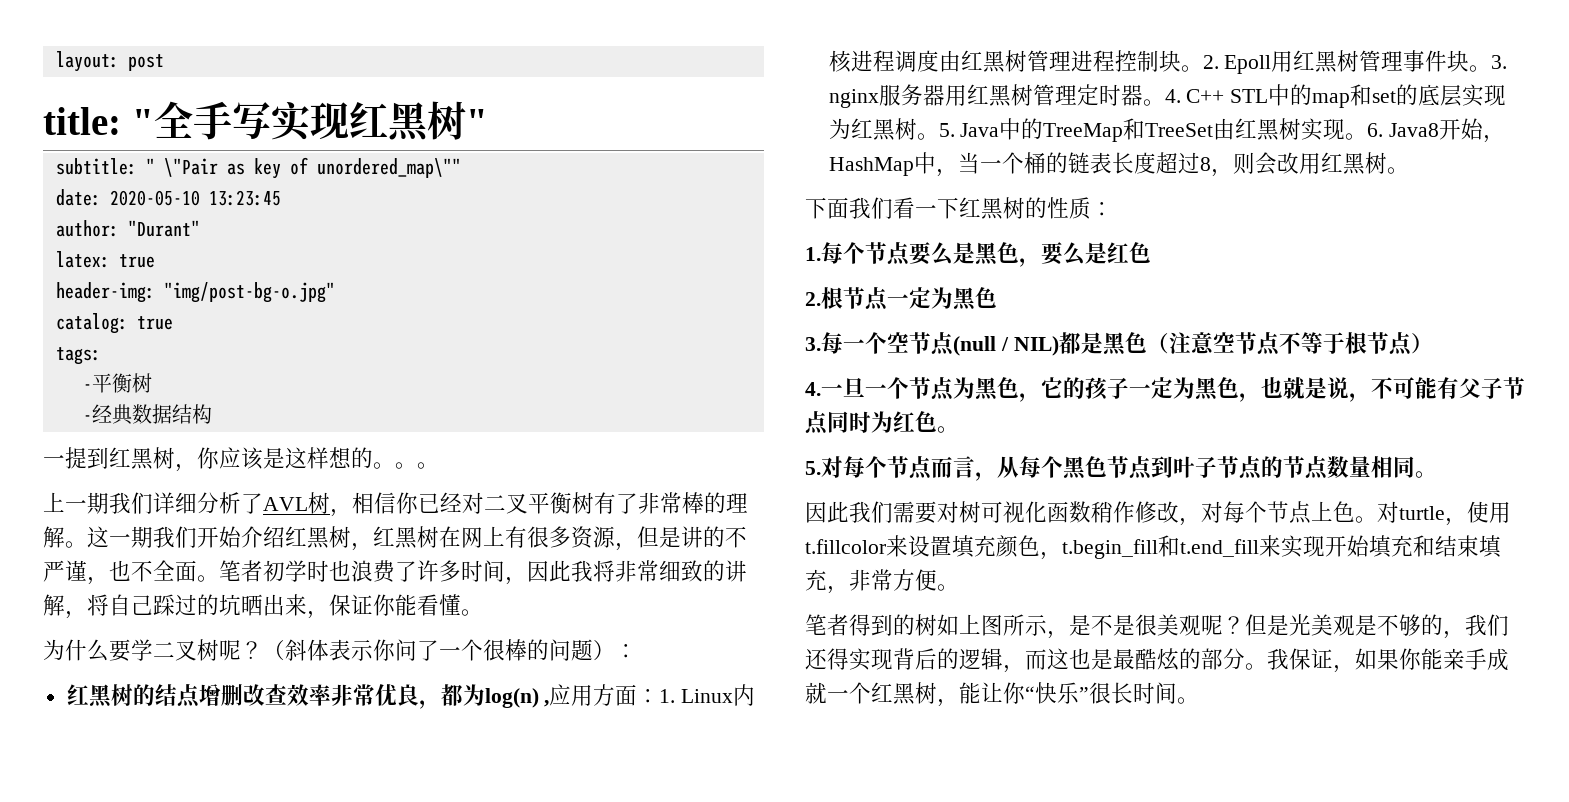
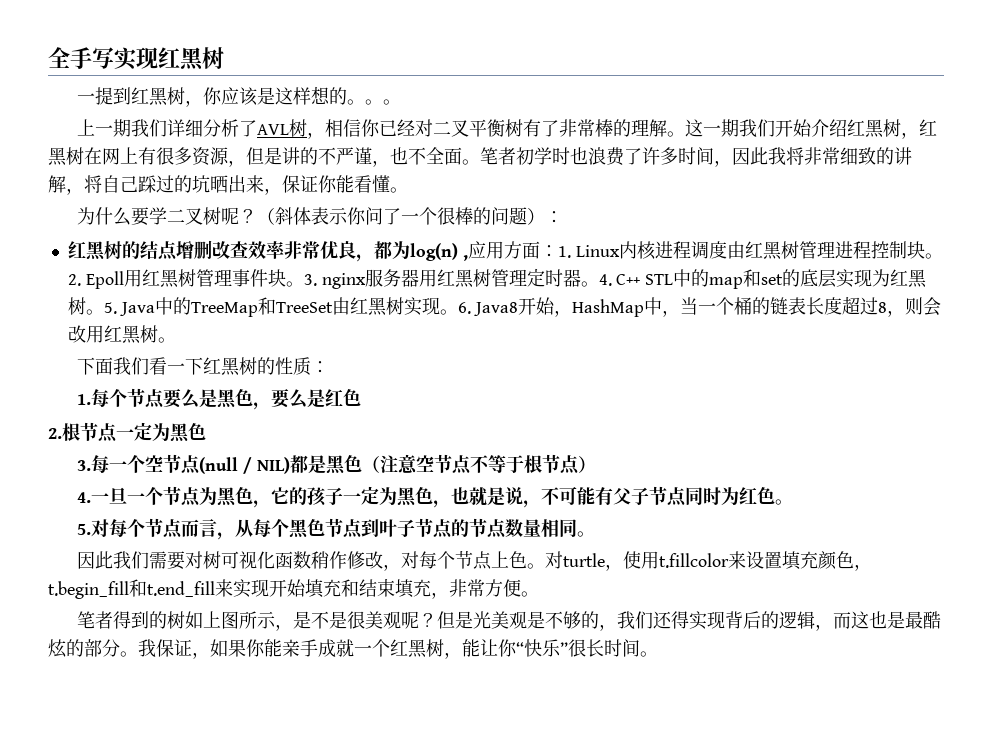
- layout: post
- title: "全手写实现红黑树"
- subtitle: " \"Pair as key of unordered_map\""
- date: 2020-05-10 13:23:45
- author: "Durant"
- latex: true
- header-img: "img/post-bg-o.jpg"
- catalog: true
- tags:
- -平衡树
- -经典数据结构
+ 全手写实现红黑树

